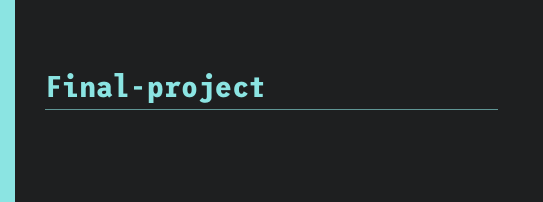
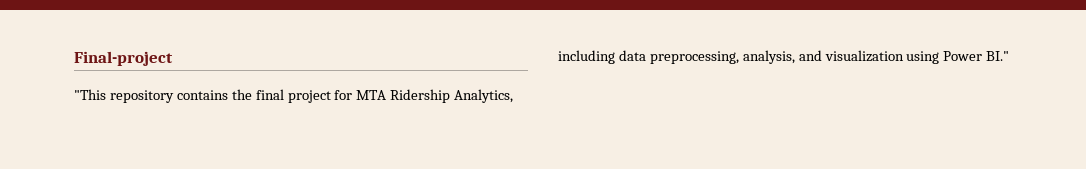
+ "This repository contains the final project for MTA Ridership Analytics, including data preprocessing, analysis, and visualization using Power BI."

